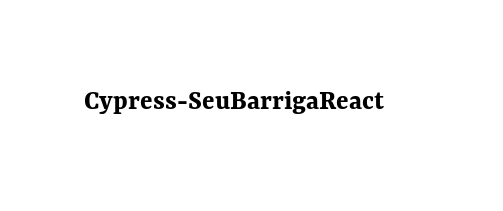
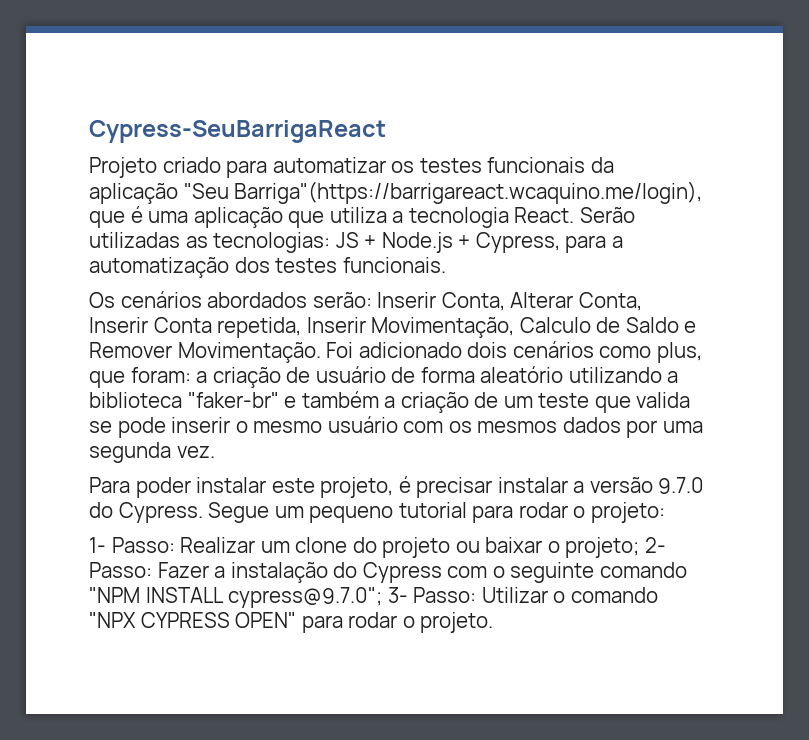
+ Projeto criado para automatizar os testes funcionais da aplicação "Seu Barriga"(https://barrigareact.wcaquino.me/login), que é uma aplicação que utiliza a tecnologia React. Serão utilizadas as tecnologias: JS + Node.js + Cypress, para a automatização dos testes funcionais.
+ Os cenários abordados serão: Inserir Conta, Alterar Conta, Inserir Conta repetida, Inserir Movimentação, Calculo de Saldo e Remover Movimentação. Foi adicionado dois cenários como plus, que foram: a criação de usuário de forma aleatório utilizando a biblioteca "faker-br" e também a criação de um teste que valida se pode inserir o mesmo usuário com os mesmos dados por uma segunda vez.
+ Para poder instalar este projeto, é precisar instalar a versão 9.7.0 do Cypress. Segue um pequeno tutorial para rodar o projeto:
+ 1- Passo: Realizar um clone do projeto ou baixar o projeto; 2- Passo: Fazer a instalação do Cypress com o seguinte comando "NPM INSTALL cypress@9.7.0"; 3- Passo: Utilizar o comando "NPX CYPRESS OPEN" para rodar o projeto.

